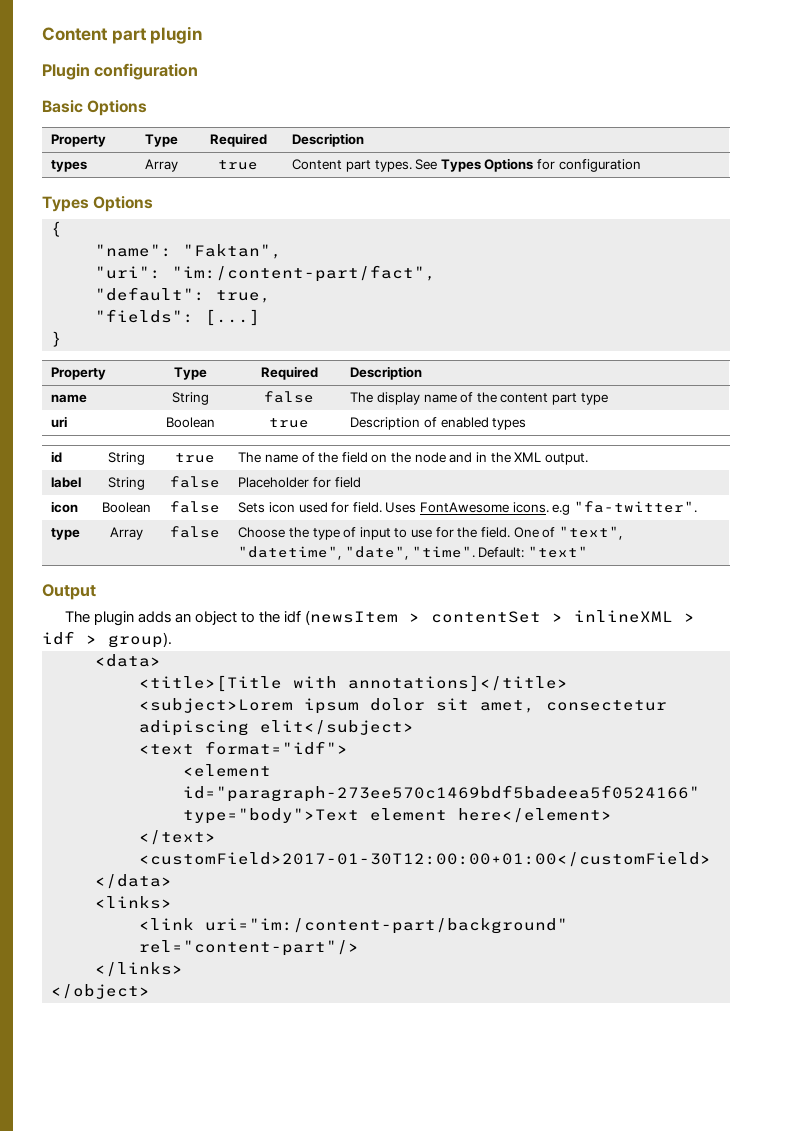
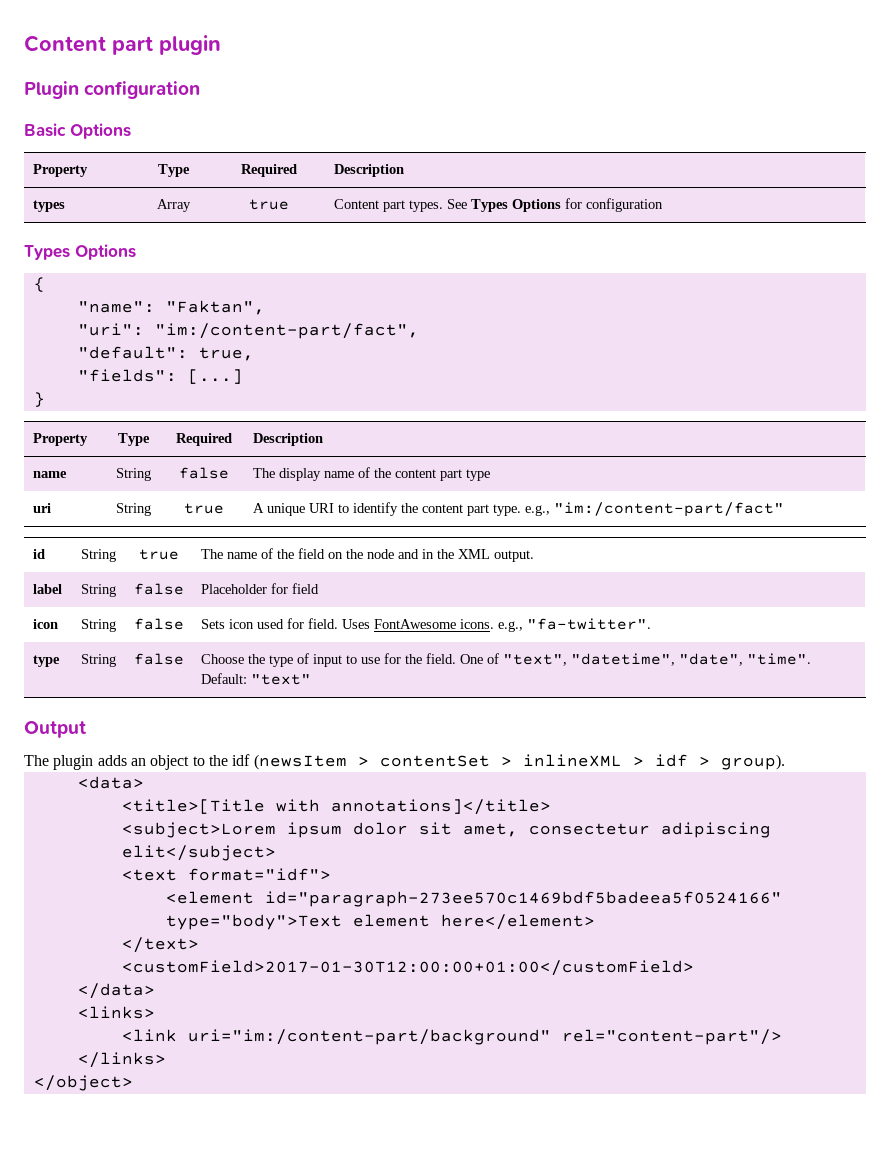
- uri | Boolean | true | Description of enabled types
+ uri | String | true | A unique URI to identify the content part type. e.g., "im:/content-part/fact"
- icon | Boolean | false | Sets icon used for field. Uses FontAwesome icons. e.g "fa-twitter".
+ icon | String | false | Sets icon used for field. Uses FontAwesome icons. e.g., "fa-twitter".
- type | Array | false | Choose the type of input to use for the field. One of "text", "datetime", "date", "time". Default: "text"
+ type | String | false | Choose the type of input to use for the field. One of "text", "datetime", "date", "time". Default: "text"

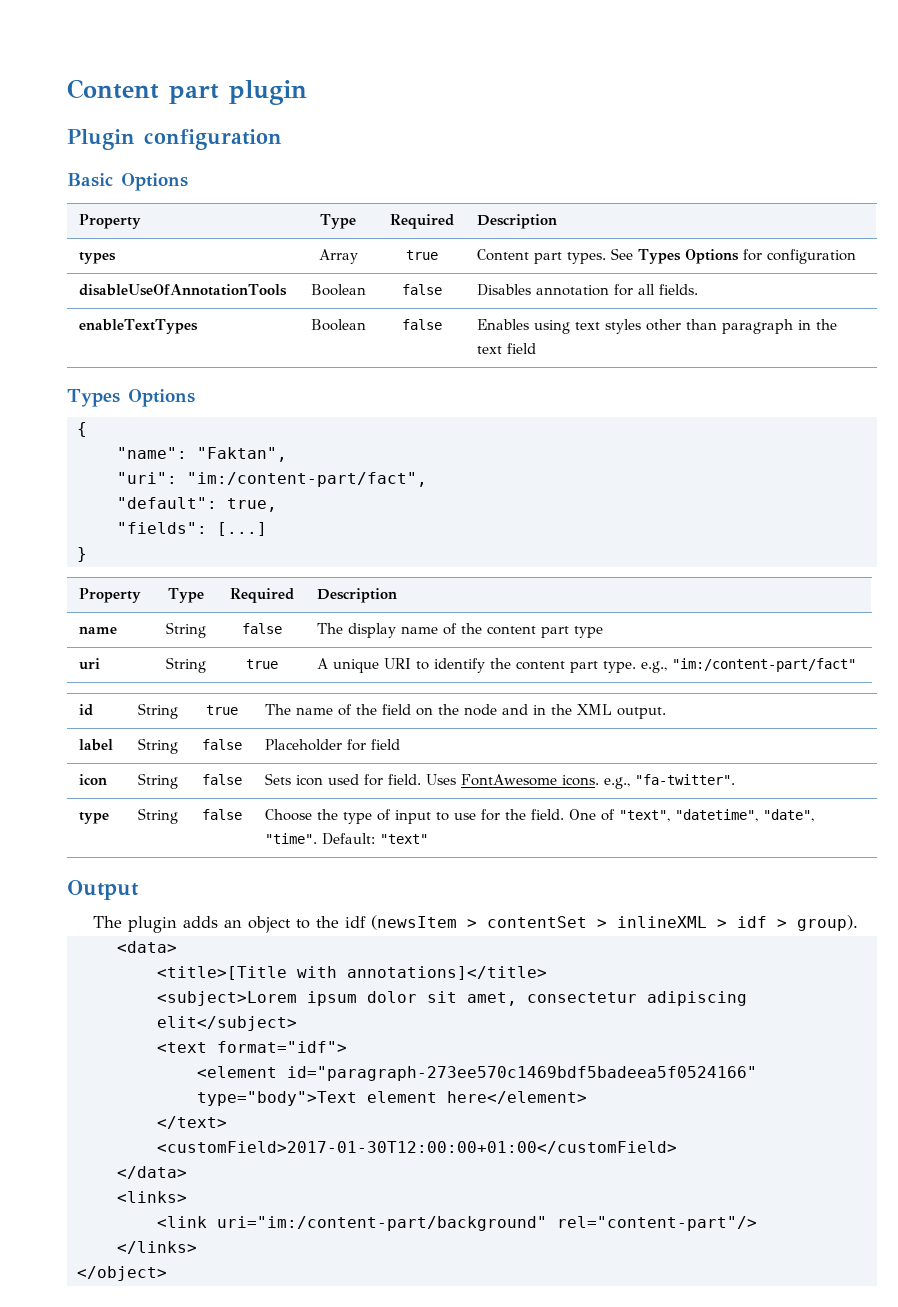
+ disableUseOfAnnotationTools | Boolean | false | Disables annotation for all fields.
+ enableTextTypes | Boolean | false | Enables using text styles other than paragraph in the text field

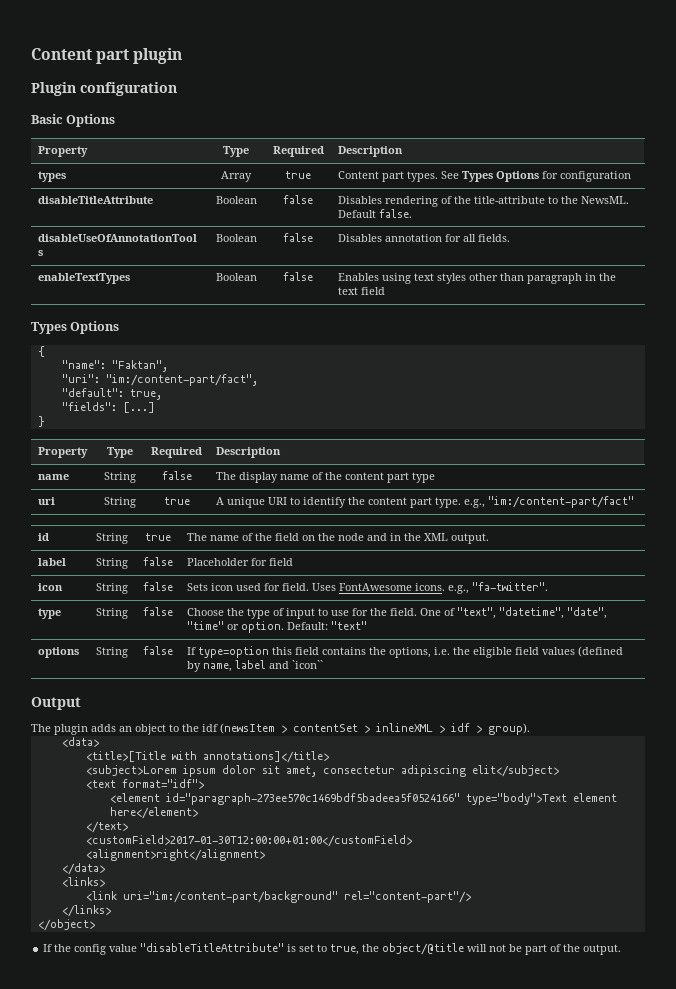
+ disableTitleAttribute | Boolean | false | Disables rendering of the title-attribute to the NewsML. Default false.
- type | String | false | Choose the type of input to use for the field. One of "text", "datetime", "date", "time". Default: "text"
+ type | String | false | Choose the type of input to use for the field. One of "text", "datetime", "date", "time" or option. Default: "text"
+ options | String | false | If type=option this field contains the options, i.e. the eligible field values (defined by name, label and `icon``
+ <alignment>right</alignment>
+ If the config value "disableTitleAttribute" is set to true, the object/@title will not be part of the output.

